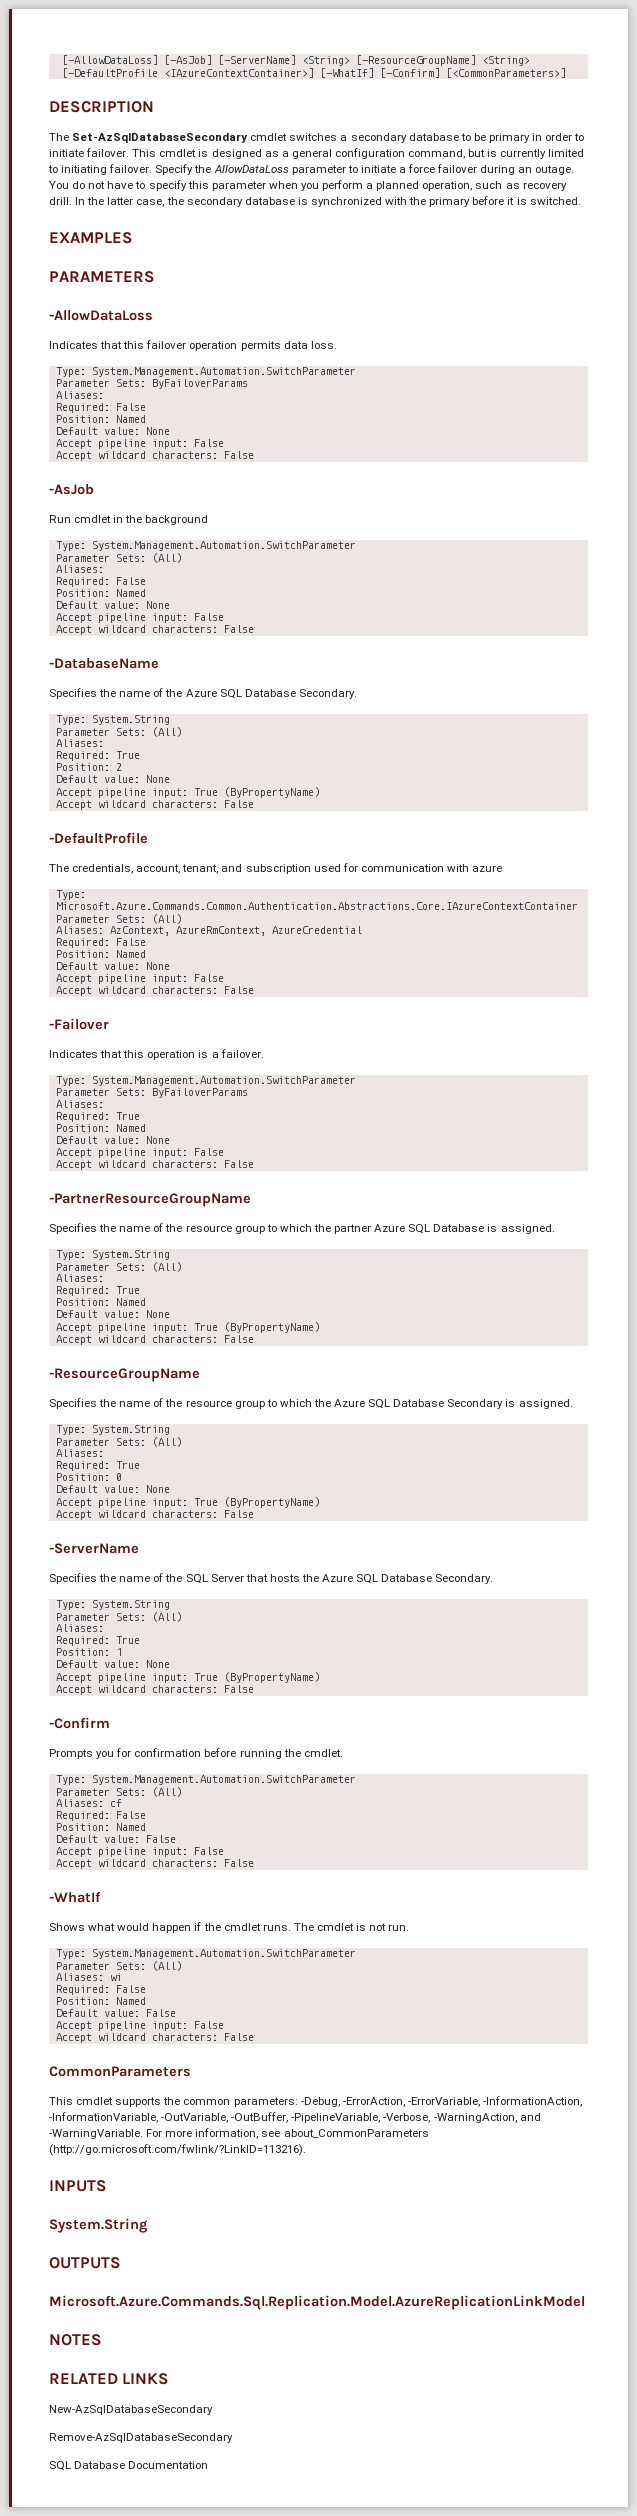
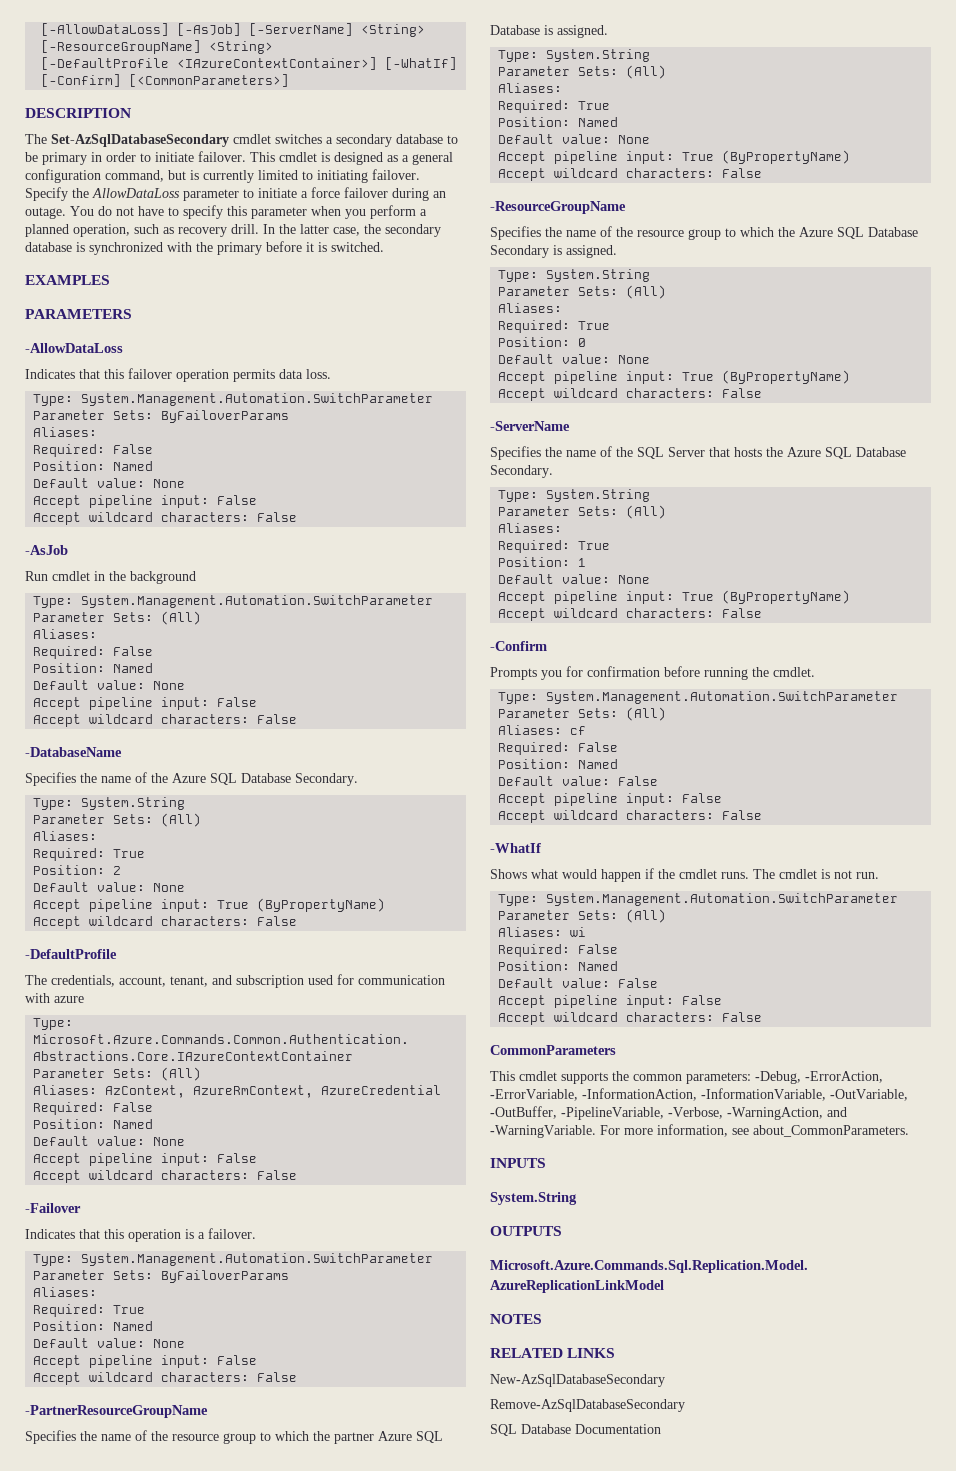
- For more information, see about_CommonParameters (http://go.microsoft.com/fwlink/?LinkID=113216).
+ For more information, see about_CommonParameters.

